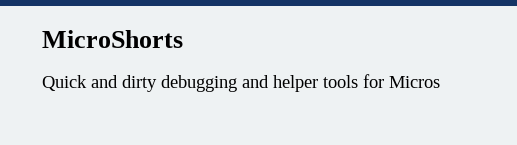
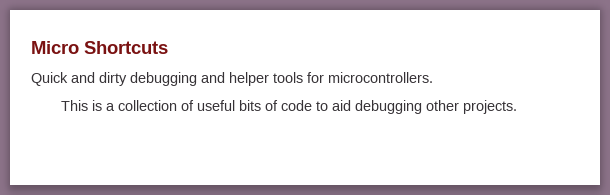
- MicroShorts
+ Micro Shortcuts
- Quick and dirty debugging and helper tools for Micros
+ Quick and dirty debugging and helper tools for microcontrollers.
+ This is a collection of useful bits of code to aid debugging other projects.

